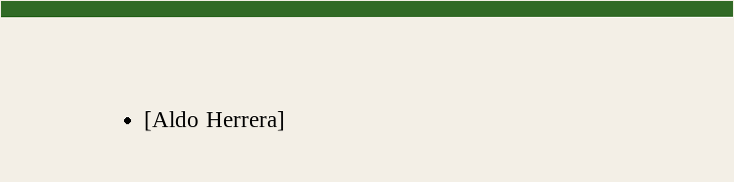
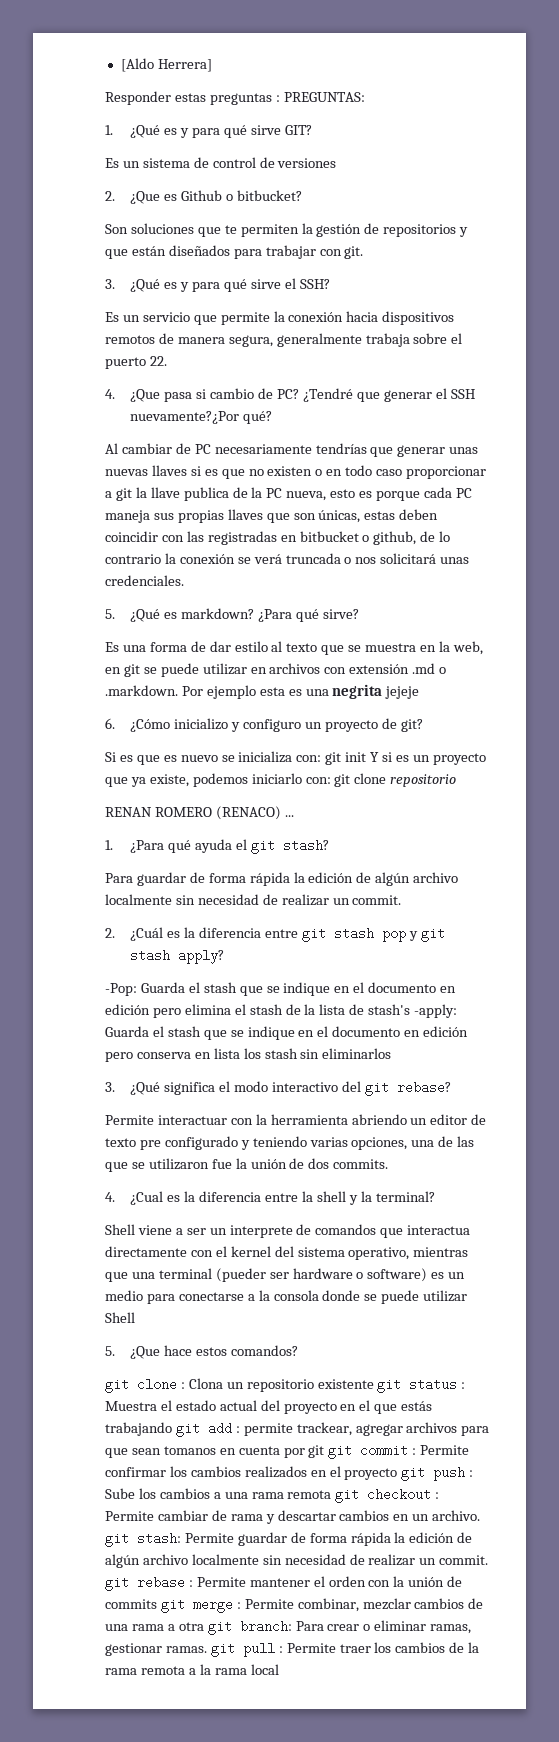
+ Responder estas preguntas : PREGUNTAS:
+ 1. ¿Qué es y para qué sirve GIT?
+ Es un sistema de control de versiones
+ 2. ¿Que es Github o bitbucket?
+ Son soluciones que te permiten la gestión de repositorios y que están diseñados para trabajar con git.
+ 3. ¿Qué es y para qué sirve el SSH?
+ Es un servicio que permite la conexión hacia dispositivos remotos de manera segura, generalmente trabaja sobre el puerto 22.
+ 4. ¿Que pasa si cambio de PC? ¿Tendré que generar el SSH nuevamente?¿Por qué?
+ Al cambiar de PC necesariamente tendrías que generar unas nuevas llaves si es que no existen o en todo caso proporcionar a git la llave publica de la PC nueva, esto es porque cada PC maneja sus propias llaves que son únicas, estas deben coincidir con las registradas en bitbucket o github, de lo contrario la conexión se verá truncada o nos solicitará unas credenciales.
+ 5. ¿Qué es markdown? ¿Para qué sirve?
+ Es una forma de dar estilo al texto que se muestra en la web, en git se puede utilizar en archivos con extensión .md o .markdown. Por ejemplo esta es una negrita jejeje
+ 6. ¿Cómo inicializo y configuro un proyecto de git?
+ Si es que es nuevo se inicializa con: git init Y si es un proyecto que ya existe, podemos iniciarlo con: git clone repositorio
+ RENAN ROMERO (RENACO) ...
+ 1. ¿Para qué ayuda el git stash?
+ Para guardar de forma rápida la edición de algún archivo localmente sin necesidad de realizar un commit.
+ 2. ¿Cuál es la diferencia entre git stash pop y git stash apply?
+ -Pop: Guarda el stash que se indique en el documento en edición pero elimina el stash de la lista de stash's -apply: Guarda el stash que se indique en el documento en edición pero conserva en lista los stash sin eliminarlos
+ 3. ¿Qué significa el modo interactivo del git rebase?
+ Permite interactuar con la herramienta abriendo un editor de texto pre configurado y teniendo varias opciones, una de las que se utilizaron fue la unión de dos commits.
+ 4. ¿Cual es la diferencia entre la shell y la terminal?
+ Shell viene a ser un interprete de comandos que interactua directamente con el kernel del sistema operativo, mientras que una terminal (pueder ser hardware o software) es un medio para conectarse a la consola donde se puede utilizar Shell
+ 5. ¿Que hace estos comandos?
+ git clone : Clona un repositorio existente git status : Muestra el estado actual del proyecto en el que estás trabajando git add : permite trackear, agregar archivos para que sean tomanos en cuenta por git git commit : Permite confirmar los cambios realizados en el proyecto git push : Sube los cambios a una rama remota git checkout : Permite cambiar de rama y descartar cambios en un archivo. git stash: Permite guardar de forma rápida la edición de algún archivo localmente sin necesidad de realizar un commit. git rebase : Permite mantener el orden con la unión de commits git merge : Permite combinar, mezclar cambios de una rama a otra git branch: Para crear o eliminar ramas, gestionar ramas. git pull : Permite traer los cambios de la rama remota a la rama local

